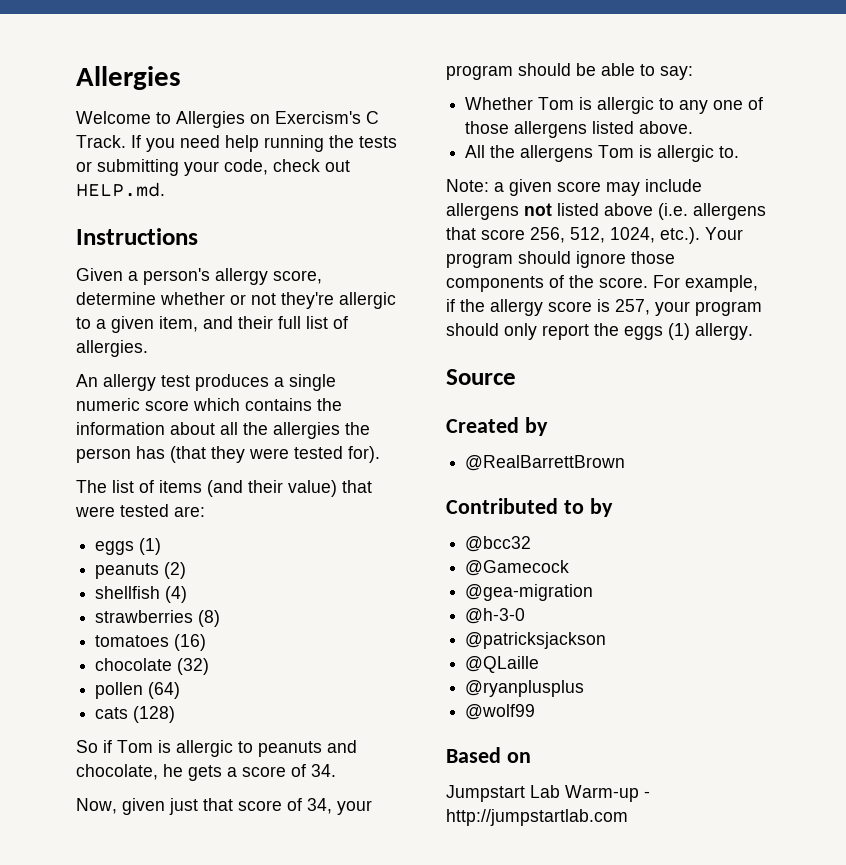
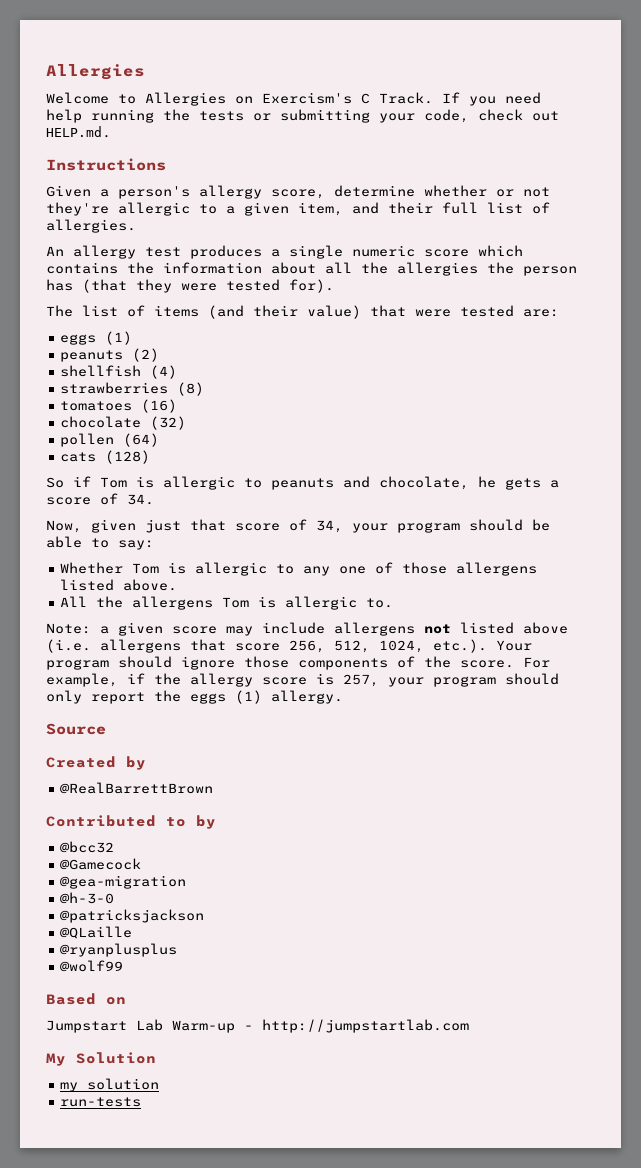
+ My Solution
+ my solution
+ run-tests

